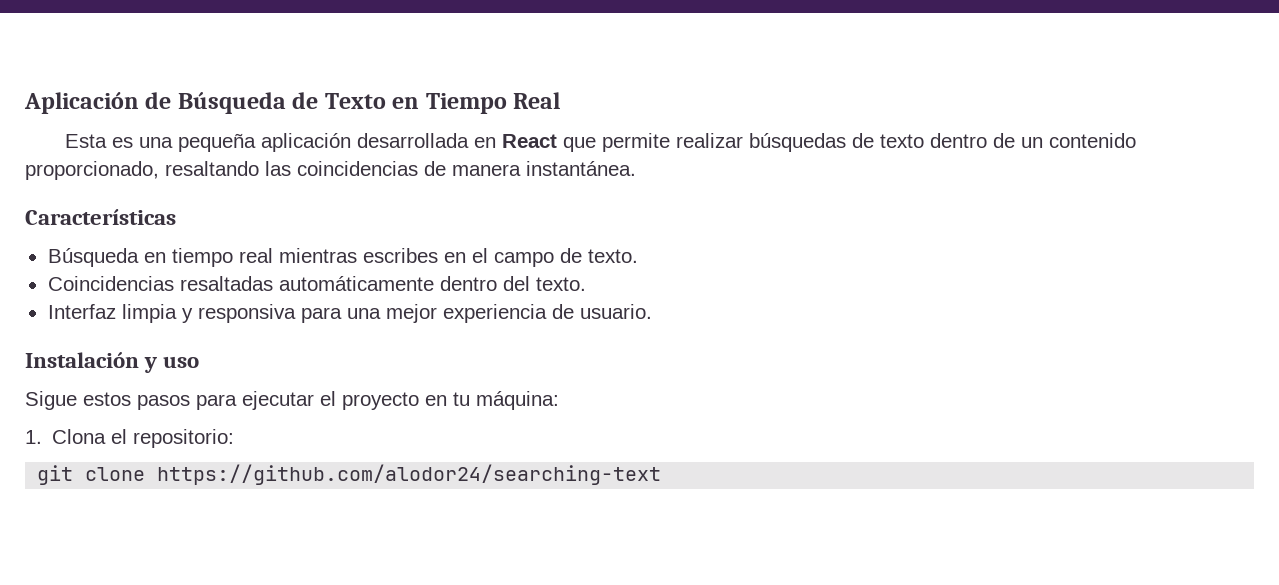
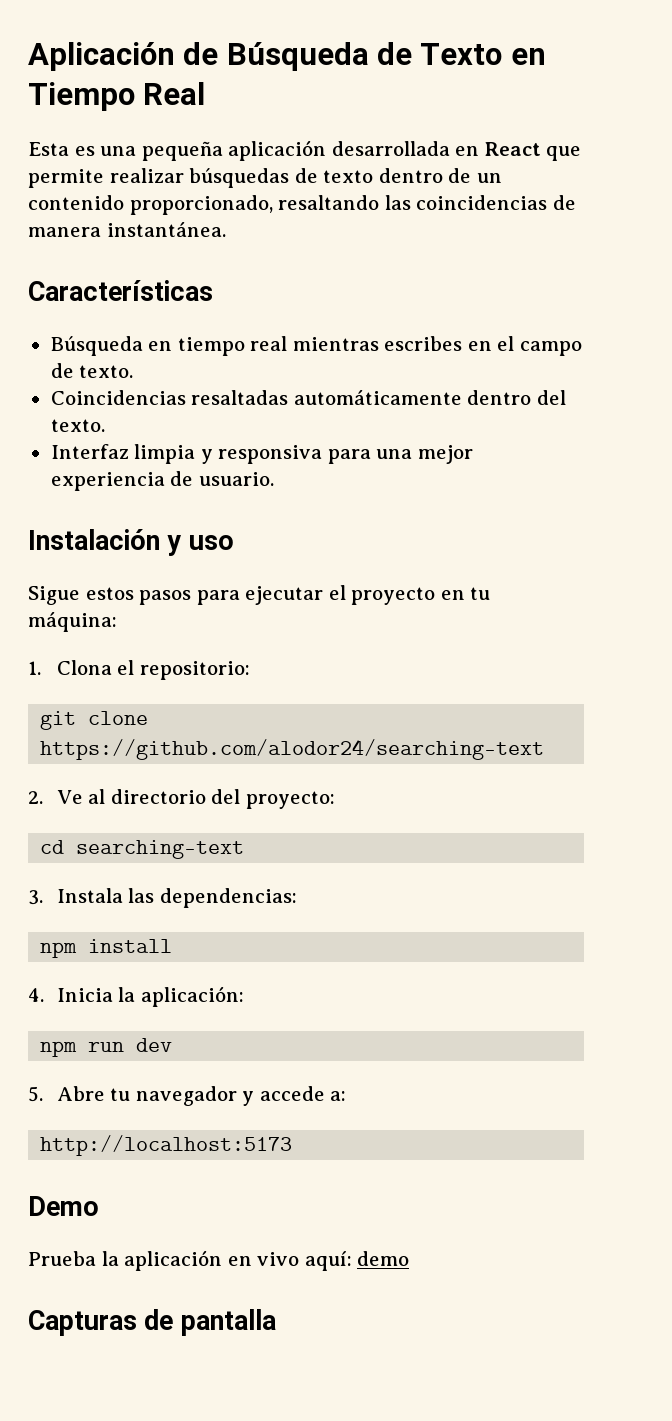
+ 2. Ve al directorio del proyecto:
+ cd searching-text
+ 3. Instala las dependencias:
+ npm install
+ 4. Inicia la aplicación:
+ npm run dev
+ 5. Abre tu navegador y accede a:
+ http://localhost:5173
+ Demo
+ Prueba la aplicación en vivo aquí: demo
+ Capturas de pantalla

